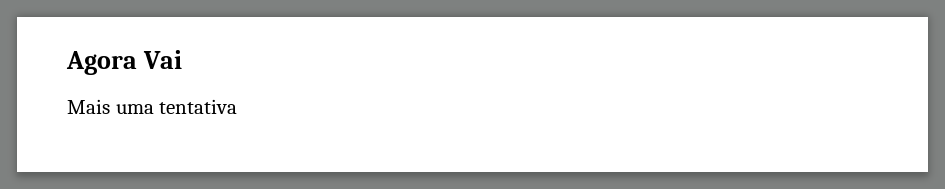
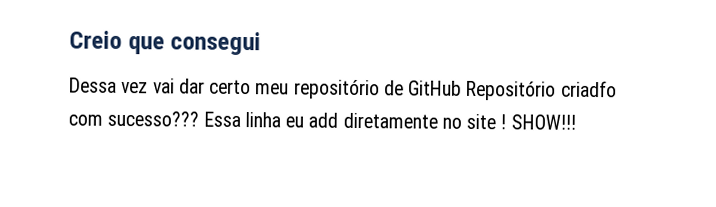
- Agora Vai
- Mais uma tentativa
+ Creio que consegui
+ Dessa vez vai dar certo meu repositório de GitHub Repositório criadfo com sucesso??? Essa linha eu add diretamente no site ! SHOW!!!

